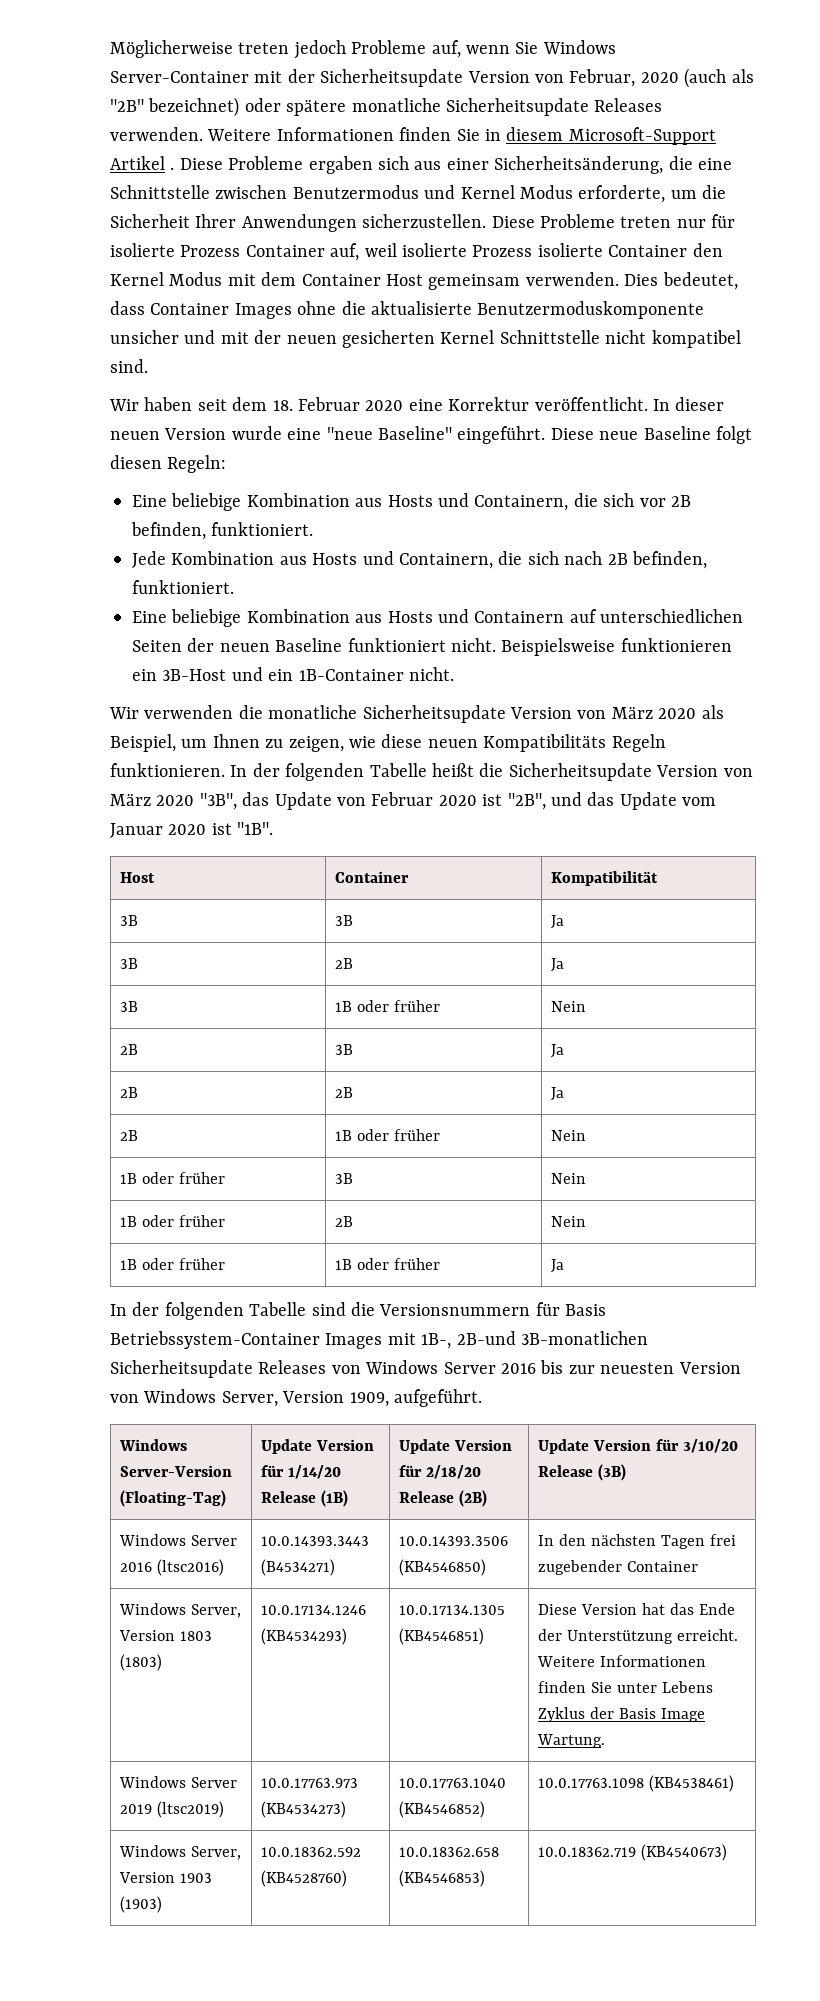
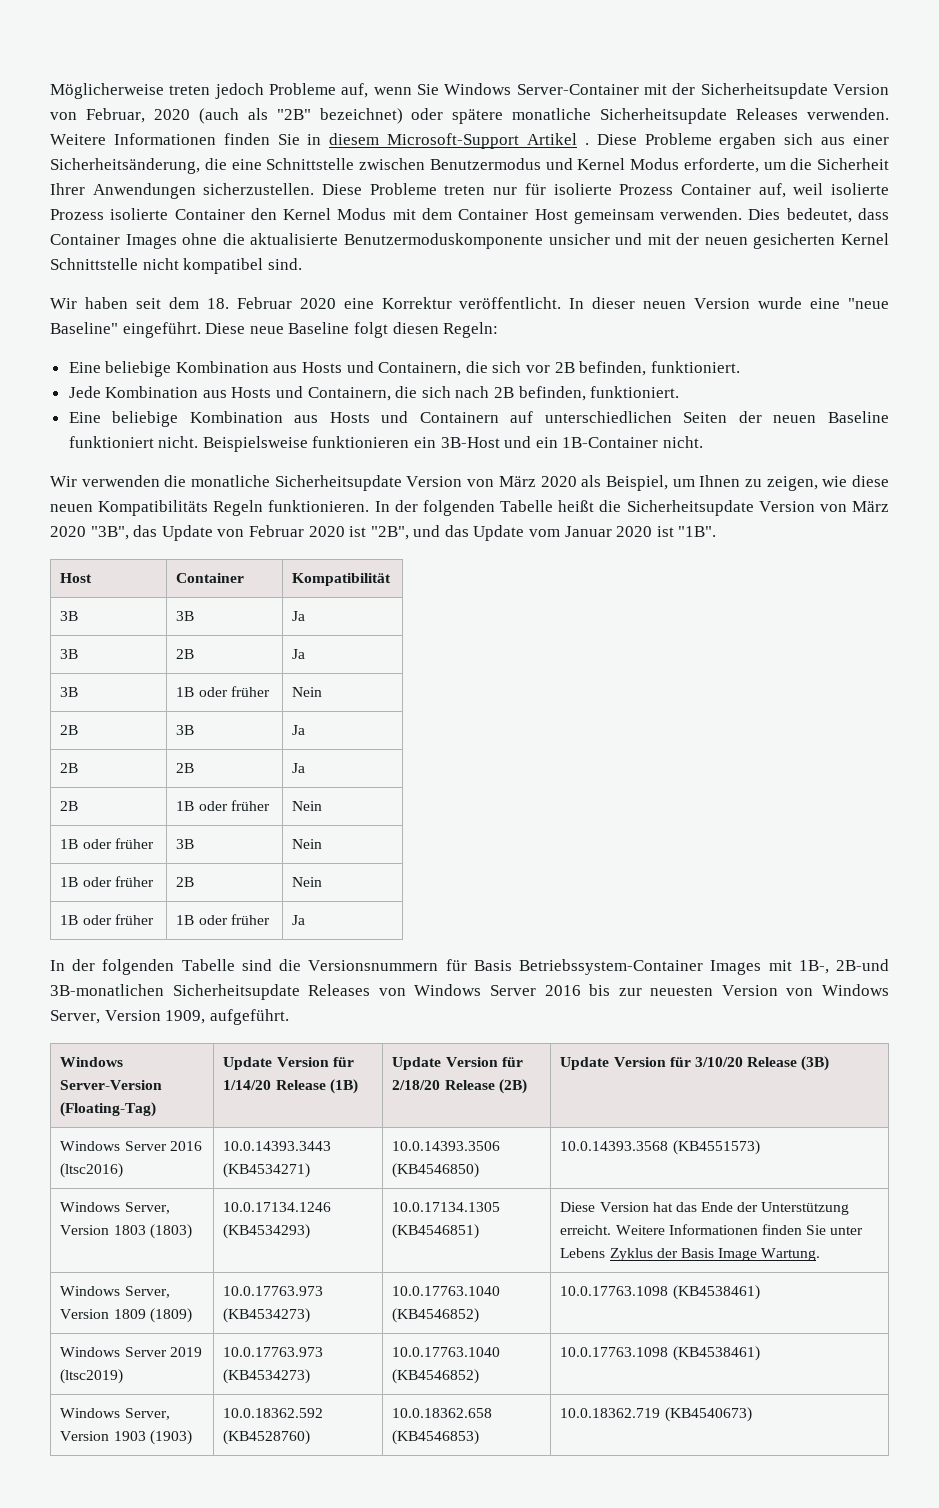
- Windows Server 2016 (ltsc2016) | 10.0.14393.3443 (B4534271) | 10.0.14393.3506 (KB4546850) | In den nächsten Tagen frei zugebender Container
+ Windows Server 2016 (ltsc2016) | 10.0.14393.3443 (KB4534271) | 10.0.14393.3506 (KB4546850) | 10.0.14393.3568 (KB4551573)
+ Windows Server, Version 1809 (1809) | 10.0.17763.973 (KB4534273) | 10.0.17763.1040 (KB4546852) | 10.0.17763.1098 (KB4538461)

